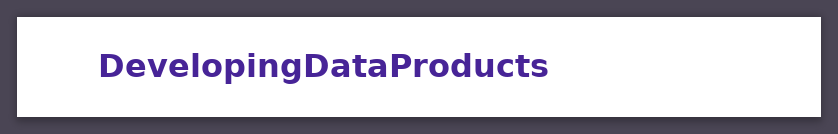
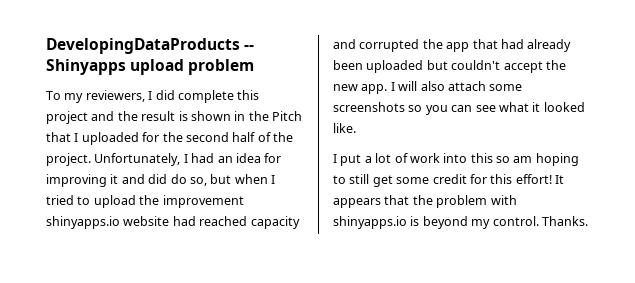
- DevelopingDataProducts
+ DevelopingDataProducts -- Shinyapps upload problem
+ To my reviewers, I did complete this project and the result is shown in the Pitch that I uploaded for the second half of the project. Unfortunately, I had an idea for improving it and did do so, but when I tried to upload the improvement shinyapps.io website had reached capacity and corrupted the app that had already been uploaded but couldn't accept the new app. I will also attach some screenshots so you can see what it looked like.
+ I put a lot of work into this so am hoping to still get some credit for this effort! It appears that the problem with shinyapps.io is beyond my control. Thanks.

